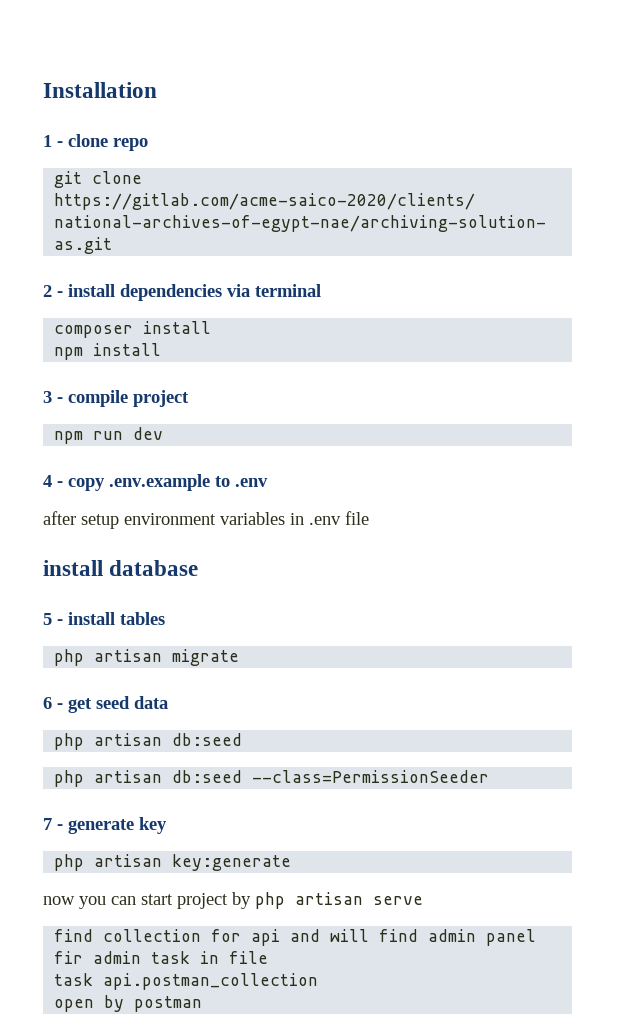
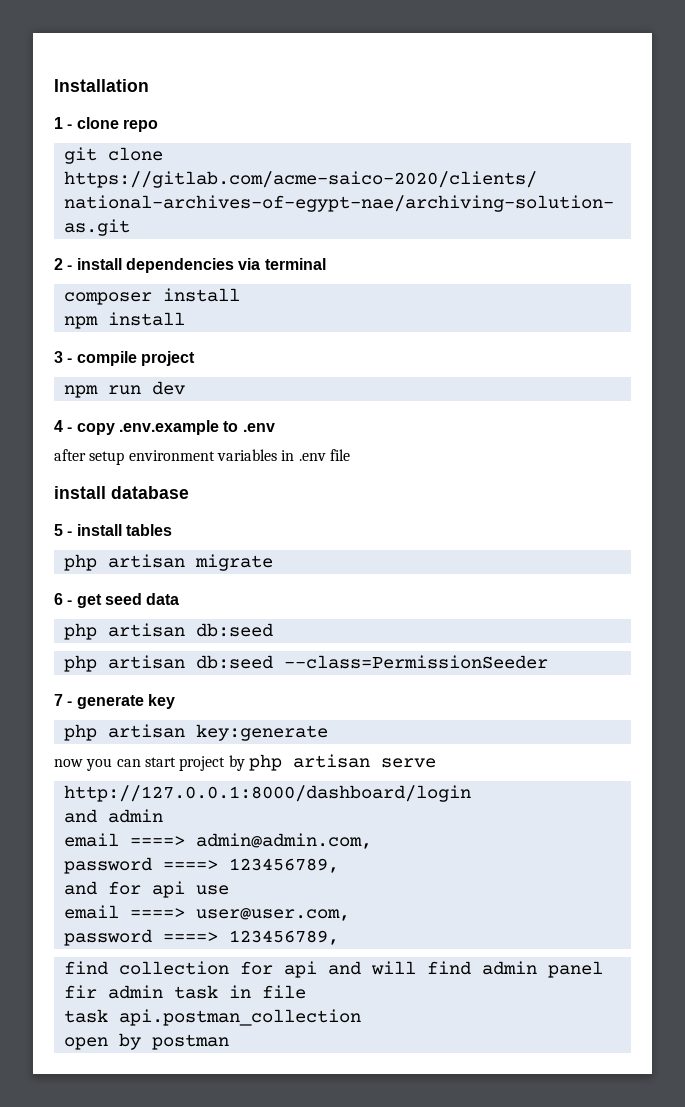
+ http://127.0.0.1:8000/dashboard/login
+ and admin
+ email ====> admin@admin.com,
+ password ====> 123456789,
+ and for api use
+ email ====> user@user.com,
+ password ====> 123456789,

